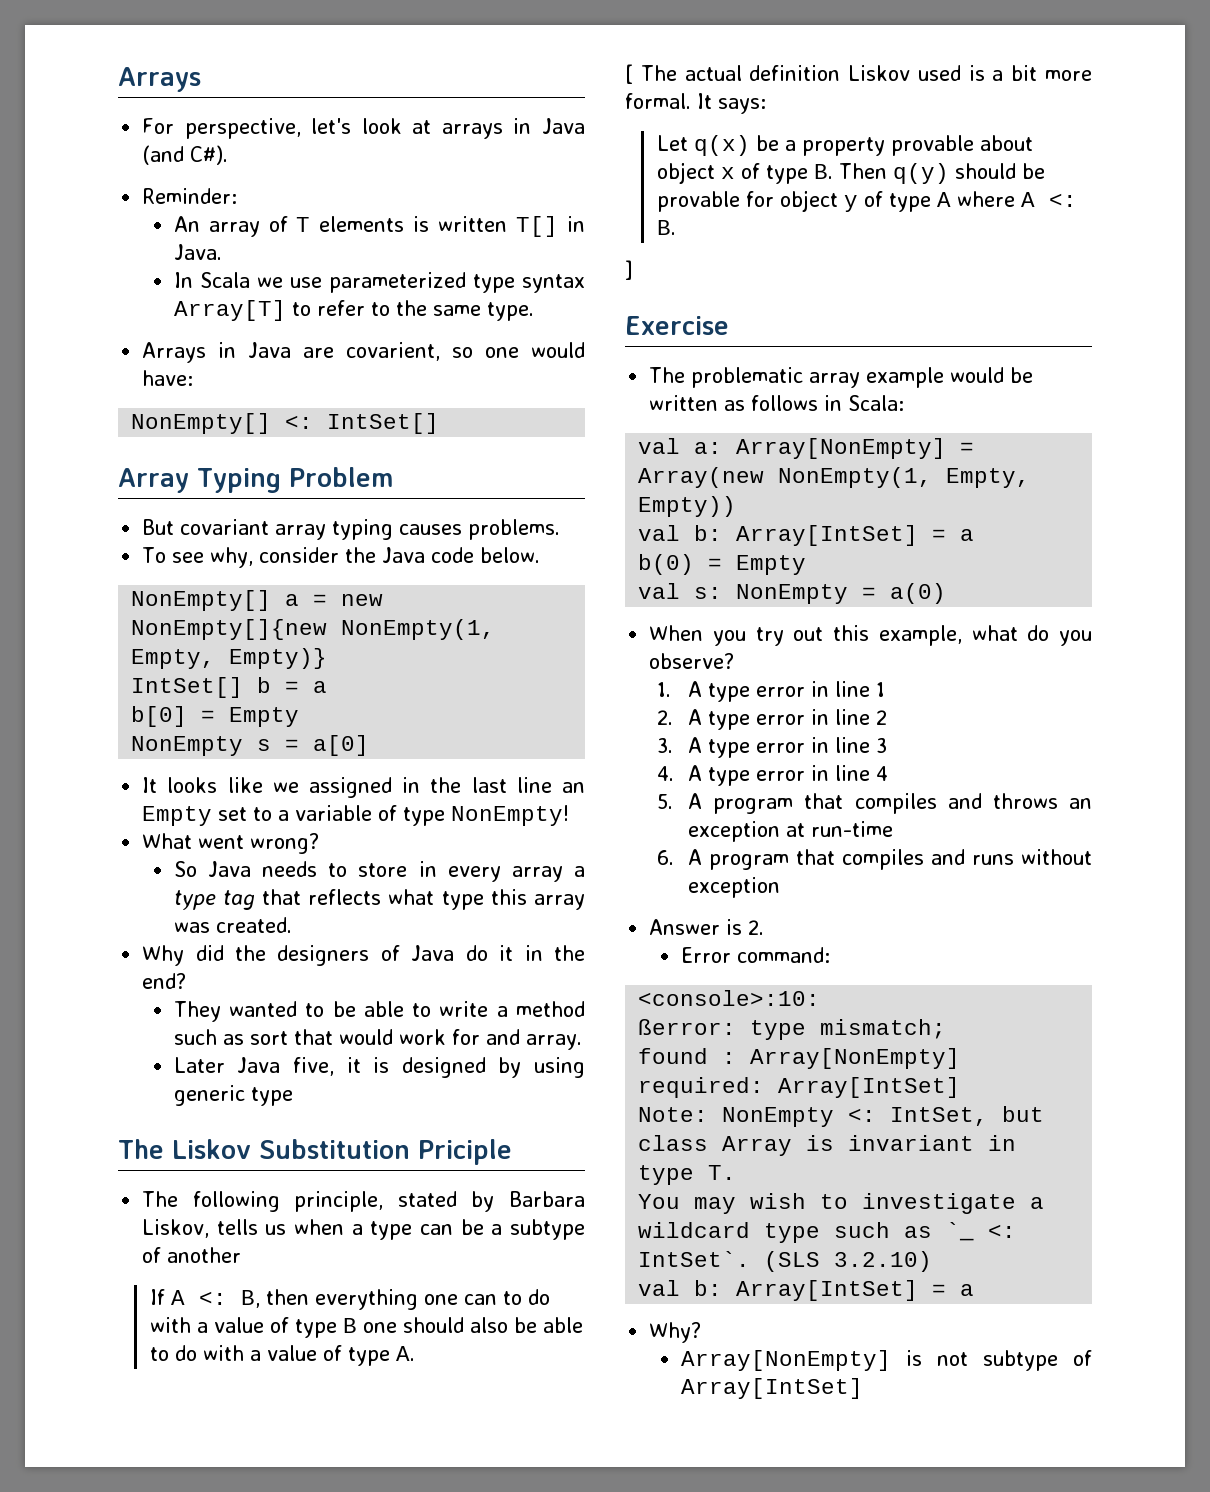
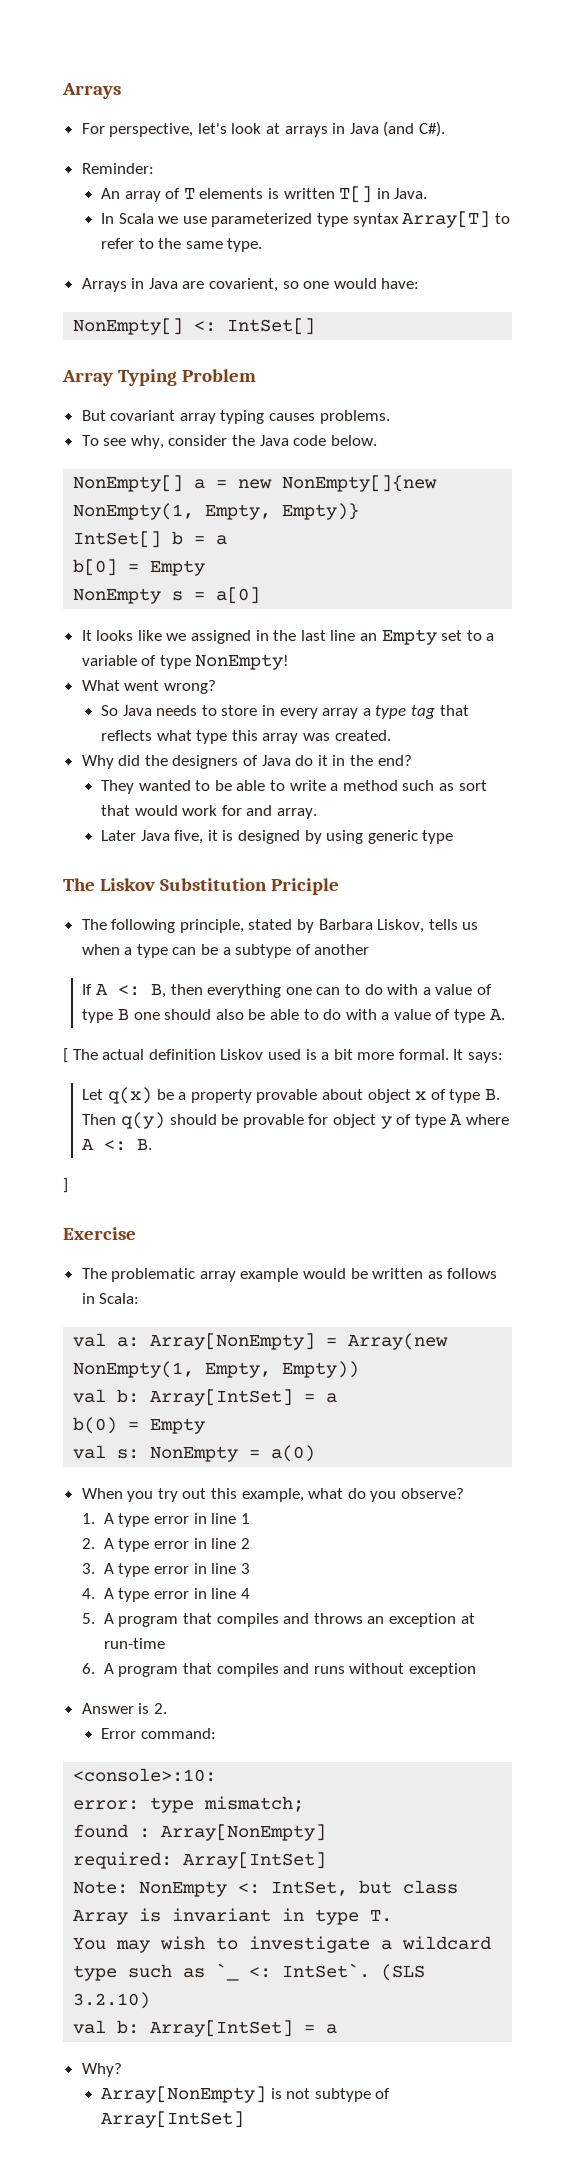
- ßerror: type mismatch;
+ error: type mismatch;

